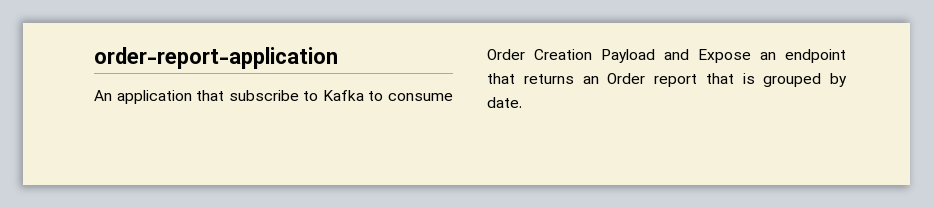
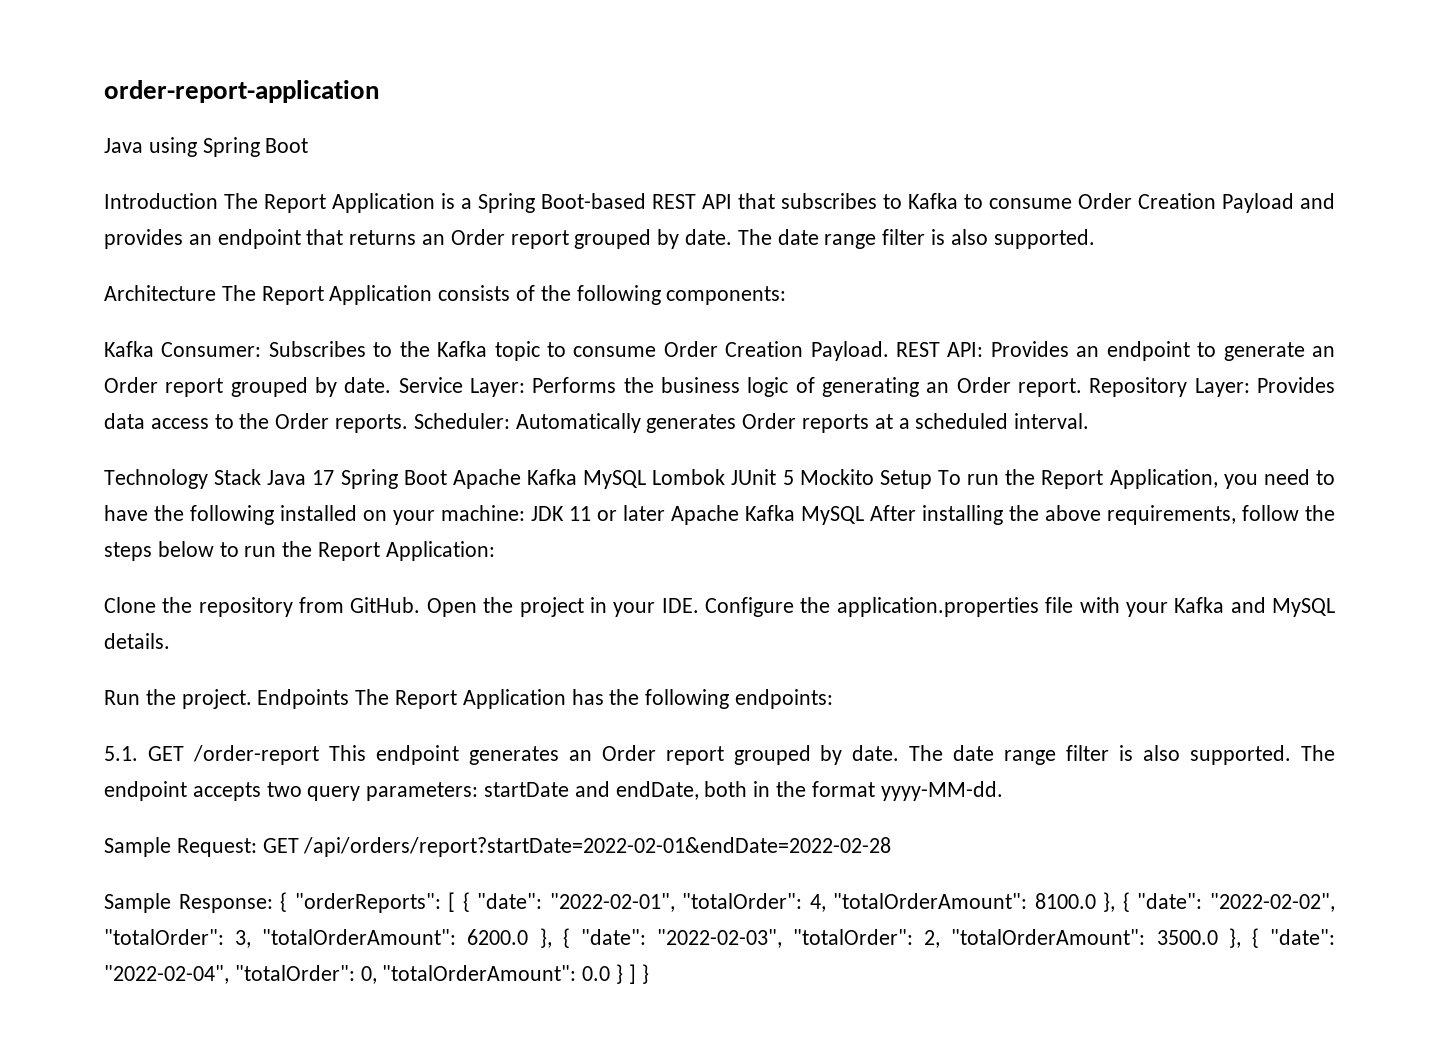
- An application that subscribe to Kafka to consume Order Creation Payload and Expose an endpoint that returns an Order report that is grouped by date.
+ Java using Spring Boot
+ Introduction The Report Application is a Spring Boot-based REST API that subscribes to Kafka to consume Order Creation Payload and provides an endpoint that returns an Order report grouped by date. The date range filter is also supported.
+ Architecture The Report Application consists of the following components:
+ Kafka Consumer: Subscribes to the Kafka topic to consume Order Creation Payload. REST API: Provides an endpoint to generate an Order report grouped by date. Service Layer: Performs the business logic of generating an Order report. Repository Layer: Provides data access to the Order reports. Scheduler: Automatically generates Order reports at a scheduled interval.
+ Technology Stack Java 17 Spring Boot Apache Kafka MySQL Lombok JUnit 5 Mockito Setup To run the Report Application, you need to have the following installed on your machine: JDK 11 or later Apache Kafka MySQL After installing the above requirements, follow the steps below to run the Report Application:
+ Clone the repository from GitHub. Open the project in your IDE. Configure the application.properties file with your Kafka and MySQL details.
+ Run the project. Endpoints The Report Application has the following endpoints:
+ 5.1. GET /order-report This endpoint generates an Order report grouped by date. The date range filter is also supported. The endpoint accepts two query parameters: startDate and endDate, both in the format yyyy-MM-dd.
+ Sample Request: GET /api/orders/report?startDate=2022-02-01&endDate=2022-02-28
+ Sample Response: { "orderReports": [ { "date": "2022-02-01", "totalOrder": 4, "totalOrderAmount": 8100.0 }, { "date": "2022-02-02", "totalOrder": 3, "totalOrderAmount": 6200.0 }, { "date": "2022-02-03", "totalOrder": 2, "totalOrderAmount": 3500.0 }, { "date": "2022-02-04", "totalOrder": 0, "totalOrderAmount": 0.0 } ] }

